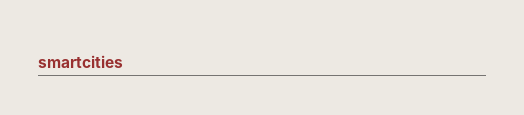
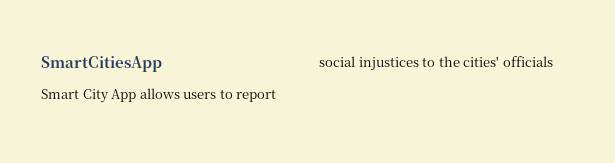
- smartcities
+ SmartCitiesApp
+ Smart City App allows users to report social injustices to the cities' officials

